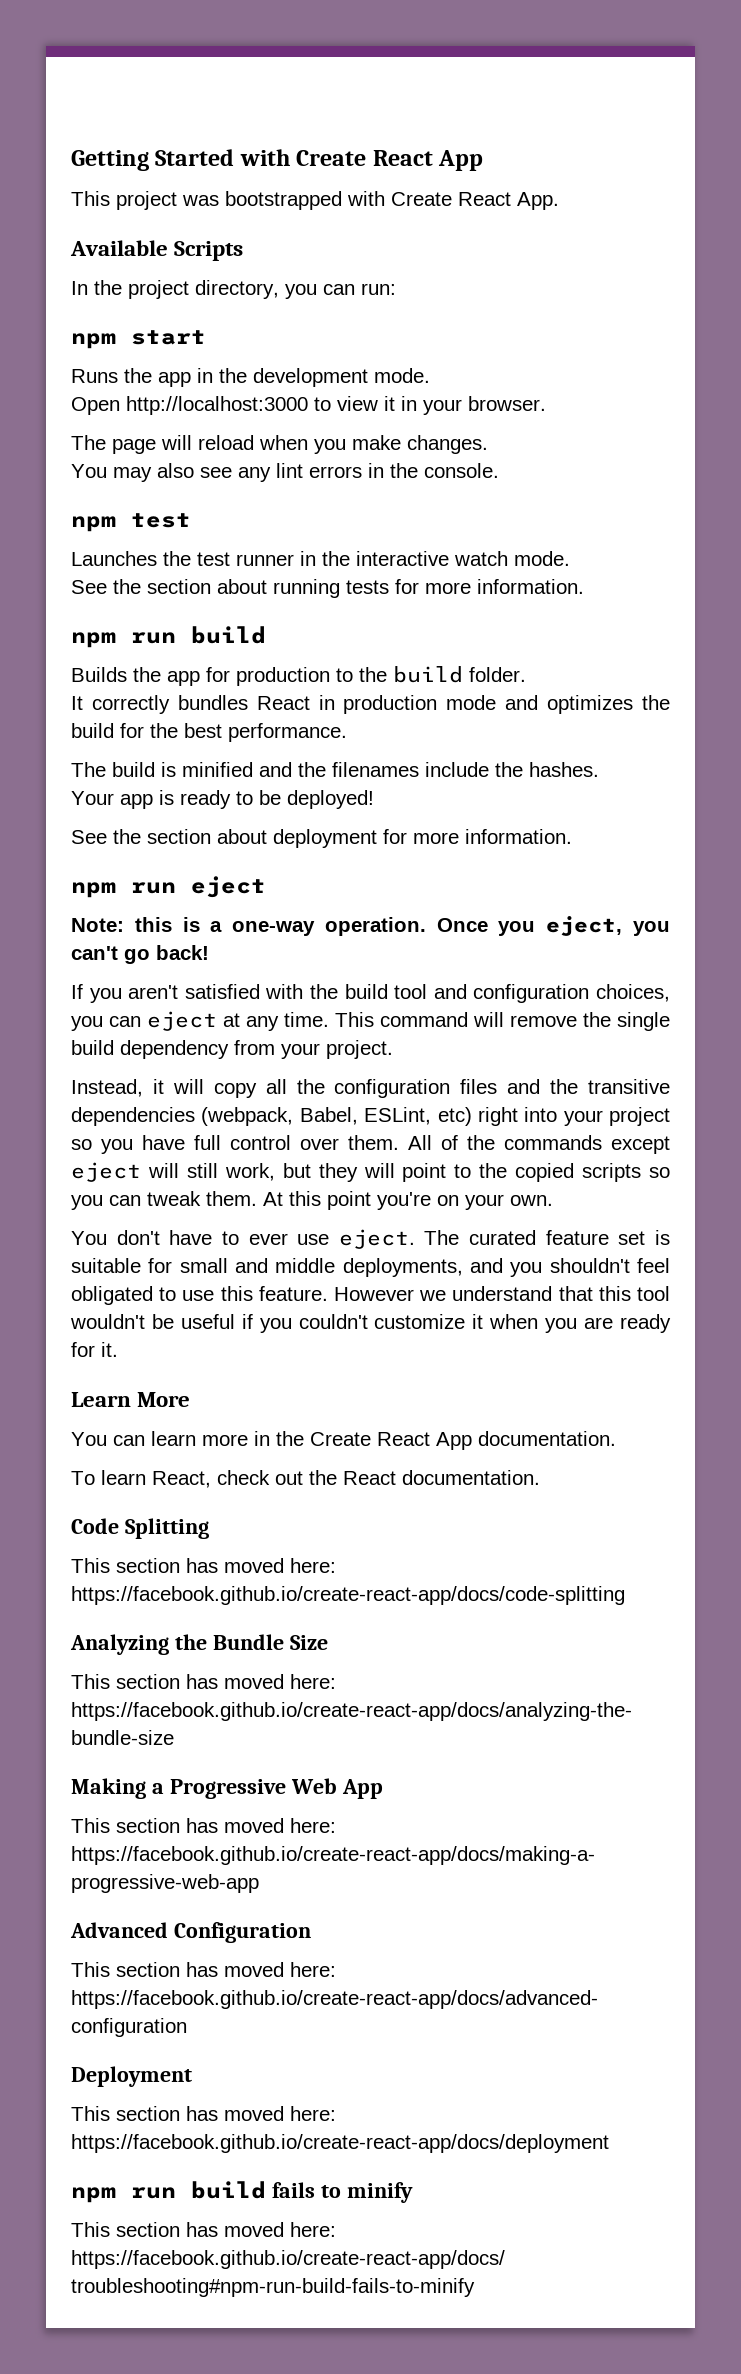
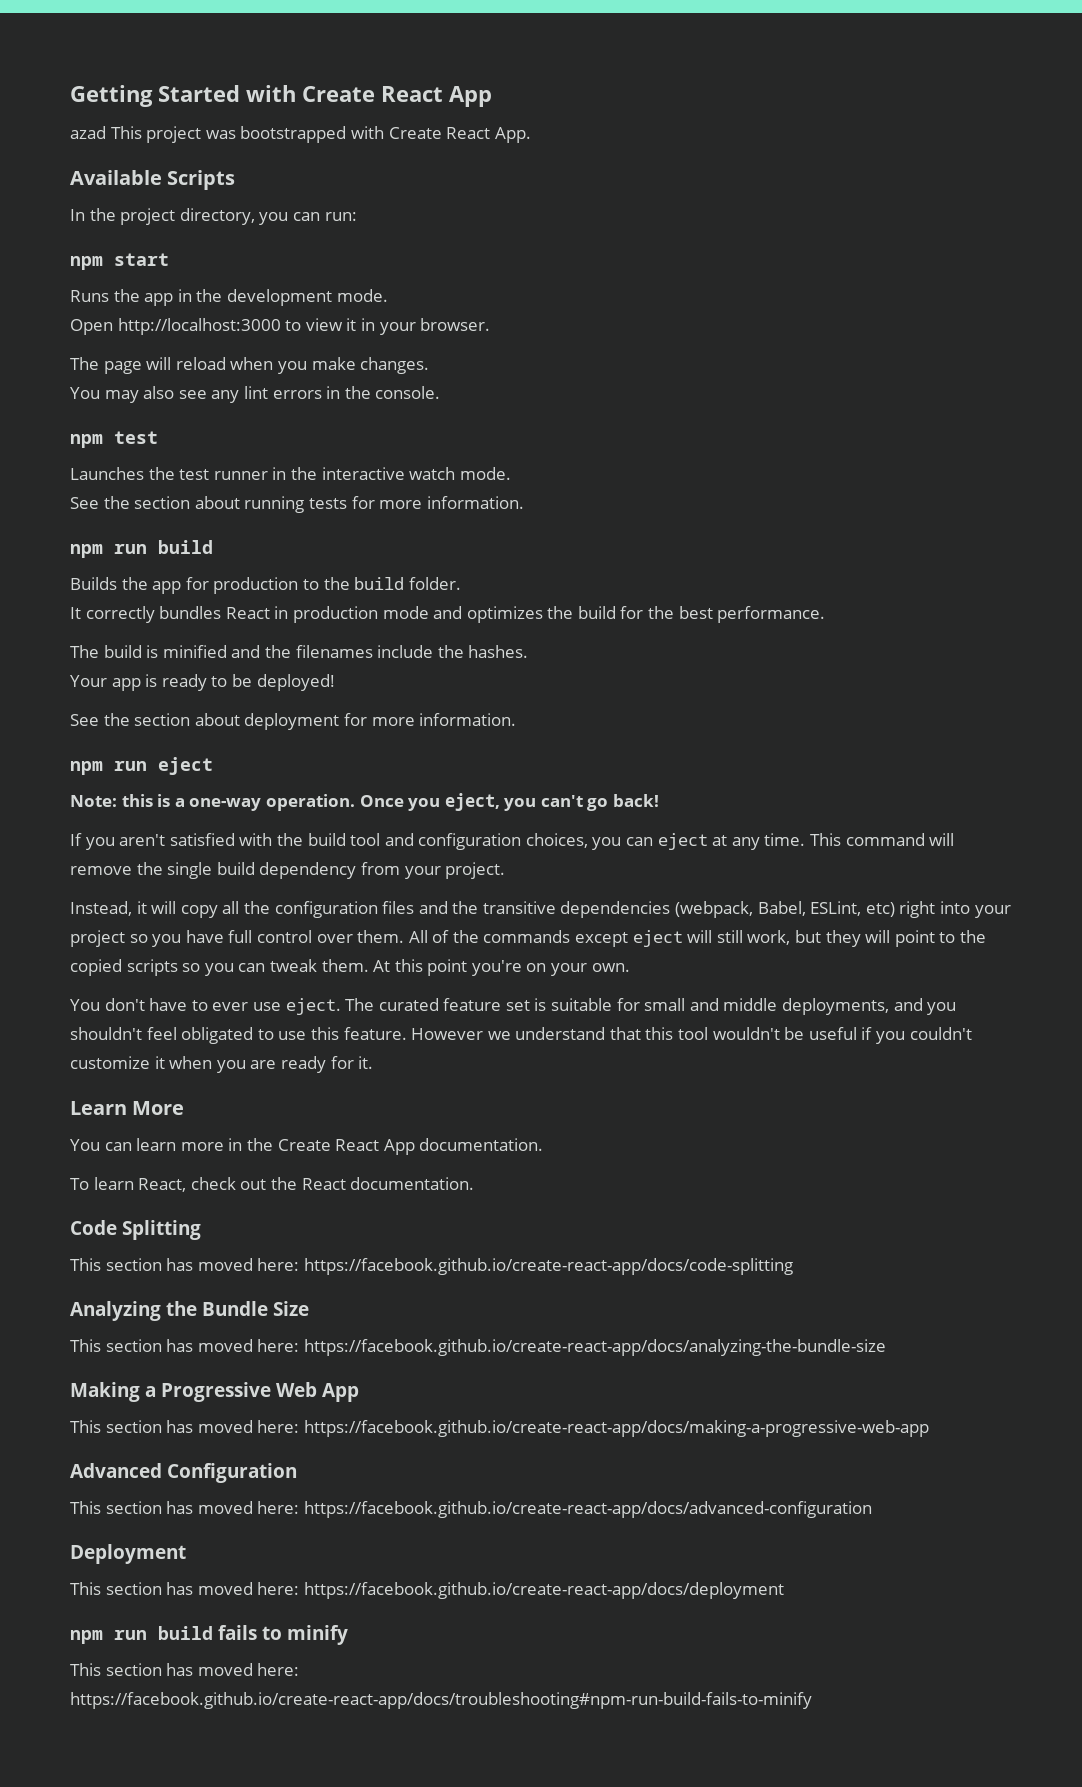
- This project was bootstrapped with Create React App.
+ azad This project was bootstrapped with Create React App.

